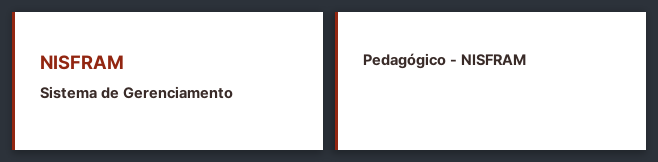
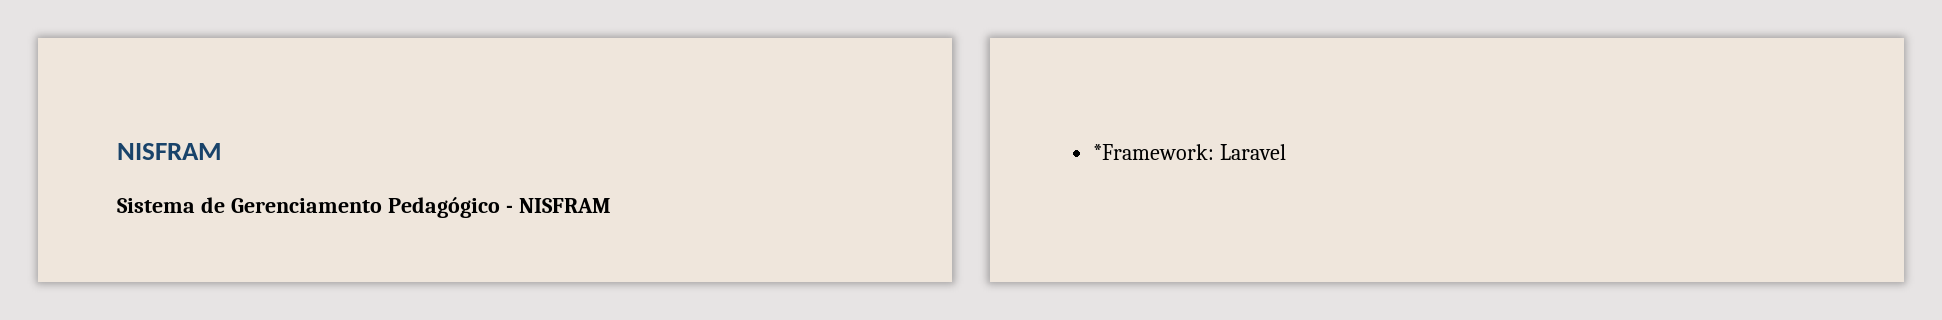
+ *Framework: Laravel

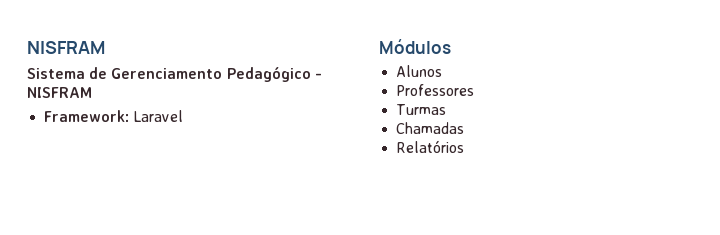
- *Framework: Laravel
+ Framework: Laravel
+ Módulos
+ Alunos
+ Professores
+ Turmas
+ Chamadas
+ Relatórios

